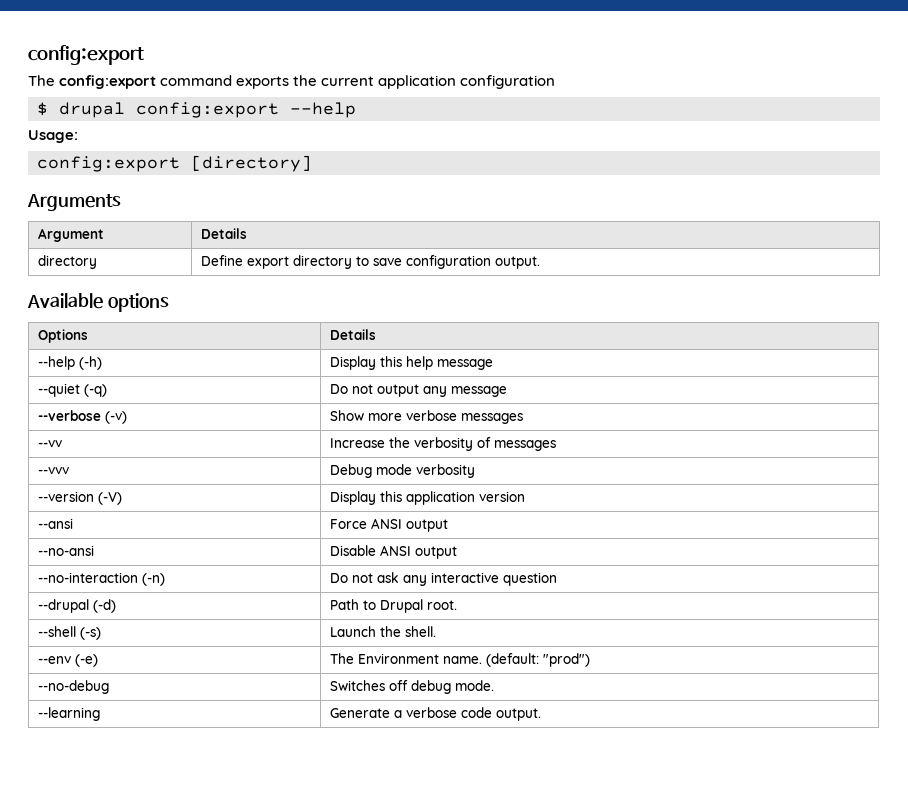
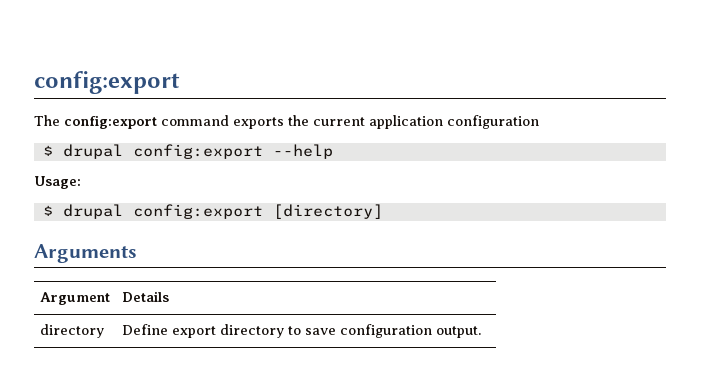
- config:export [directory]
+ $ drupal config:export [directory]
- Available options
- Options | Details
- --help (-h) | Display this help message
- --quiet (-q) | Do not output any message
- --verbose (-v) | Show more verbose messages
- --vv | Increase the verbosity of messages
- --vvv | Debug mode verbosity
- --version (-V) | Display this application version
- --ansi | Force ANSI output
- --no-ansi | Disable ANSI output
- --no-interaction (-n) | Do not ask any interactive question
- --drupal (-d) | Path to Drupal root.
- --shell (-s) | Launch the shell.
- --env (-e) | The Environment name. (default: "prod")
- --no-debug | Switches off debug mode.
- --learning | Generate a verbose code output.

